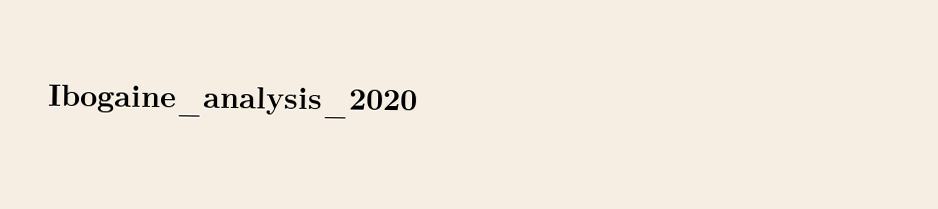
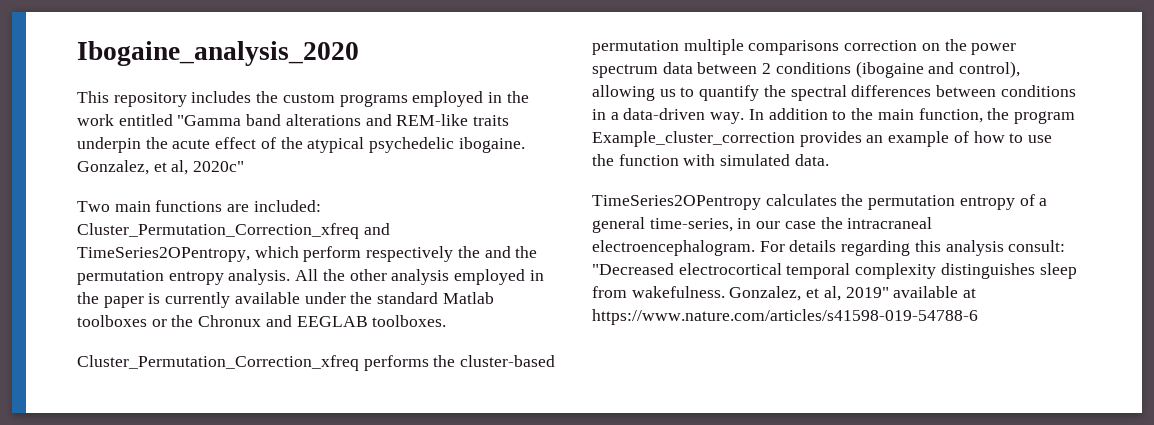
+ This repository includes the custom programs employed in the work entitled "Gamma band alterations and REM-like traits underpin the acute effect of the atypical psychedelic ibogaine. Gonzalez, et al, 2020c"
+ Two main functions are included: Cluster_Permutation_Correction_xfreq and TimeSeries2OPentropy, which perform respectively the and the permutation entropy analysis. All the other analysis employed in the paper is currently available under the standard Matlab toolboxes or the Chronux and EEGLAB toolboxes.
+ Cluster_Permutation_Correction_xfreq performs the cluster-based permutation multiple comparisons correction on the power spectrum data between 2 conditions (ibogaine and control), allowing us to quantify the spectral differences between conditions in a data-driven way. In addition to the main function, the program Example_cluster_correction provides an example of how to use the function with simulated data.
+ TimeSeries2OPentropy calculates the permutation entropy of a general time-series, in our case the intracraneal electroencephalogram. For details regarding this analysis consult: "Decreased electrocortical temporal complexity distinguishes sleep from wakefulness. Gonzalez, et al, 2019" available at https://www.nature.com/articles/s41598-019-54788-6

